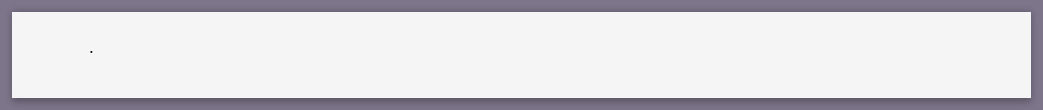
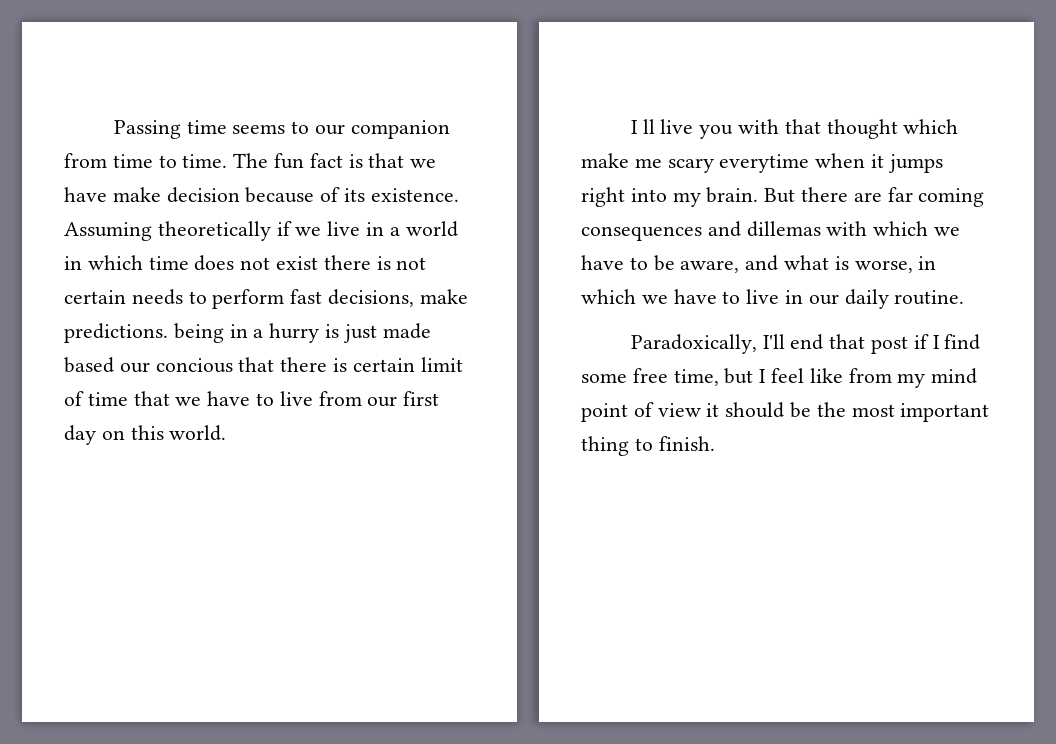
- .
+ Passing time seems to our companion from time to time. The fun fact is that we have make decision because of its existence. Assuming theoretically if we live in a world in which time does not exist there is not certain needs to perform fast decisions, make predictions. being in a hurry is just made based our concious that there is certain limit of time that we have to live from our first day on this world.
+ I ll live you with that thought which make me scary everytime when it jumps right into my brain. But there are far coming consequences and dillemas with which we have to be aware, and what is worse, in which we have to live in our daily routine.
+ Paradoxically, I'll end that post if I find some free time, but I feel like from my mind point of view it should be the most important thing to finish.

